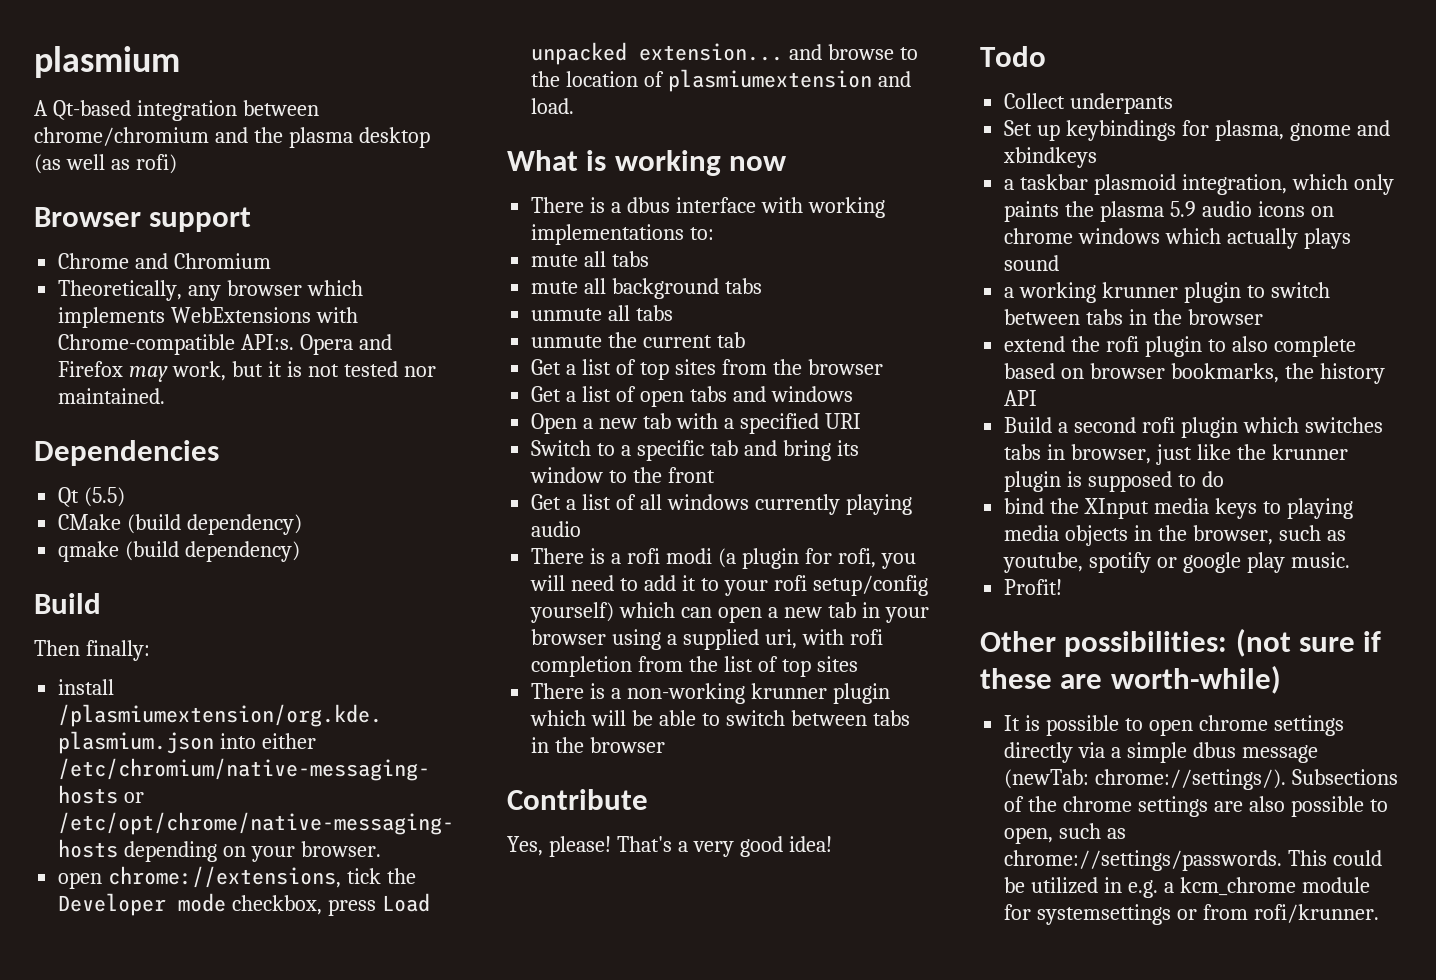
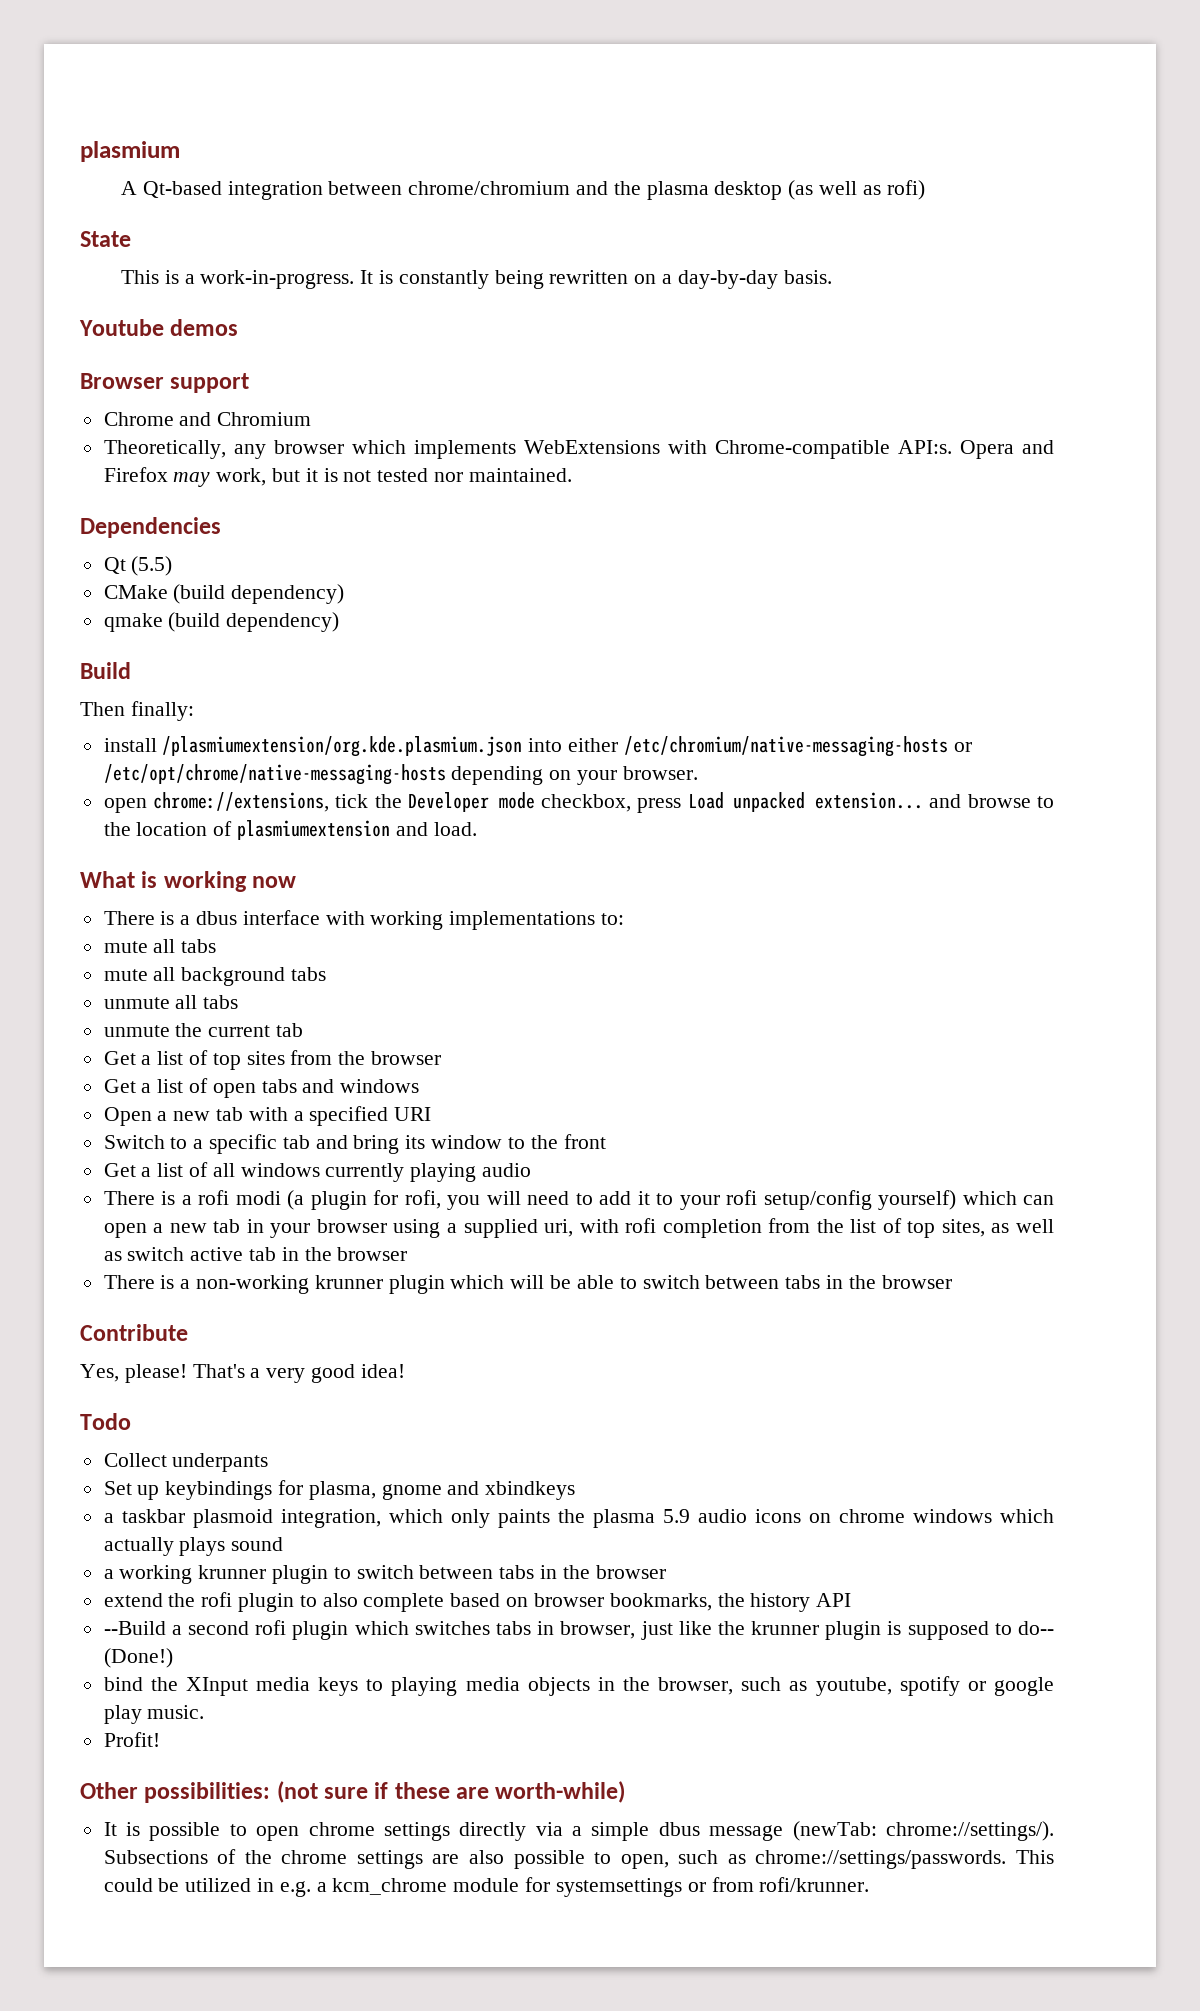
+ State
+ This is a work-in-progress. It is constantly being rewritten on a day-by-day basis.
+ Youtube demos
- There is a rofi modi (a plugin for rofi, you will need to add it to your rofi setup/config yourself) which can open a new tab in your browser using a supplied uri, with rofi completion from the list of top sites
+ There is a rofi modi (a plugin for rofi, you will need to add it to your rofi setup/config yourself) which can open a new tab in your browser using a supplied uri, with rofi completion from the list of top sites, as well as switch active tab in the browser
- Build a second rofi plugin which switches tabs in browser, just like the krunner plugin is supposed to do
+ --Build a second rofi plugin which switches tabs in browser, just like the krunner plugin is supposed to do-- (Done!)

